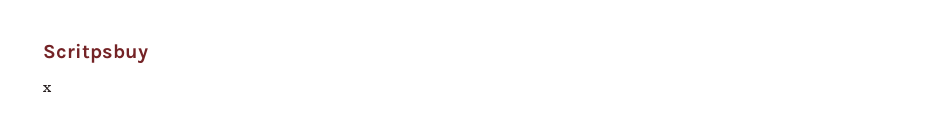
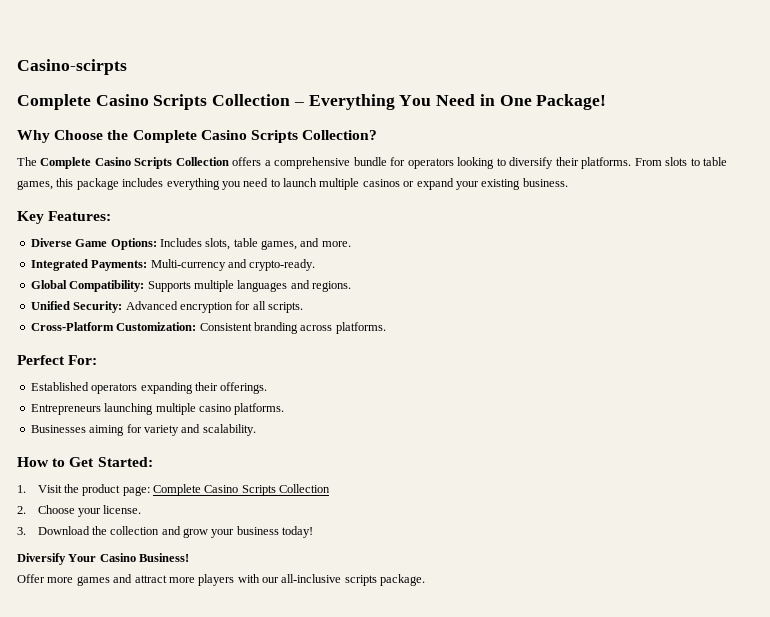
- Scritpsbuy
- x
+ Casino-scirpts
+ Complete Casino Scripts Collection – Everything You Need in One Package!
+ Why Choose the Complete Casino Scripts Collection?
+ The Complete Casino Scripts Collection offers a comprehensive bundle for operators looking to diversify their platforms. From slots to table games, this package includes everything you need to launch multiple casinos or expand your existing business.
+ Key Features:
+ Diverse Game Options: Includes slots, table games, and more.
+ Integrated Payments: Multi-currency and crypto-ready.
+ Global Compatibility: Supports multiple languages and regions.
+ Unified Security: Advanced encryption for all scripts.
+ Cross-Platform Customization: Consistent branding across platforms.
+ Perfect For:
+ Established operators expanding their offerings.
+ Entrepreneurs launching multiple casino platforms.
+ Businesses aiming for variety and scalability.
+ How to Get Started:
+ 1. Visit the product page: Complete Casino Scripts Collection
+ 2. Choose your license.
+ 3. Download the collection and grow your business today!
+ Diversify Your Casino Business!
+ Offer more games and attract more players with our all-inclusive scripts package.

